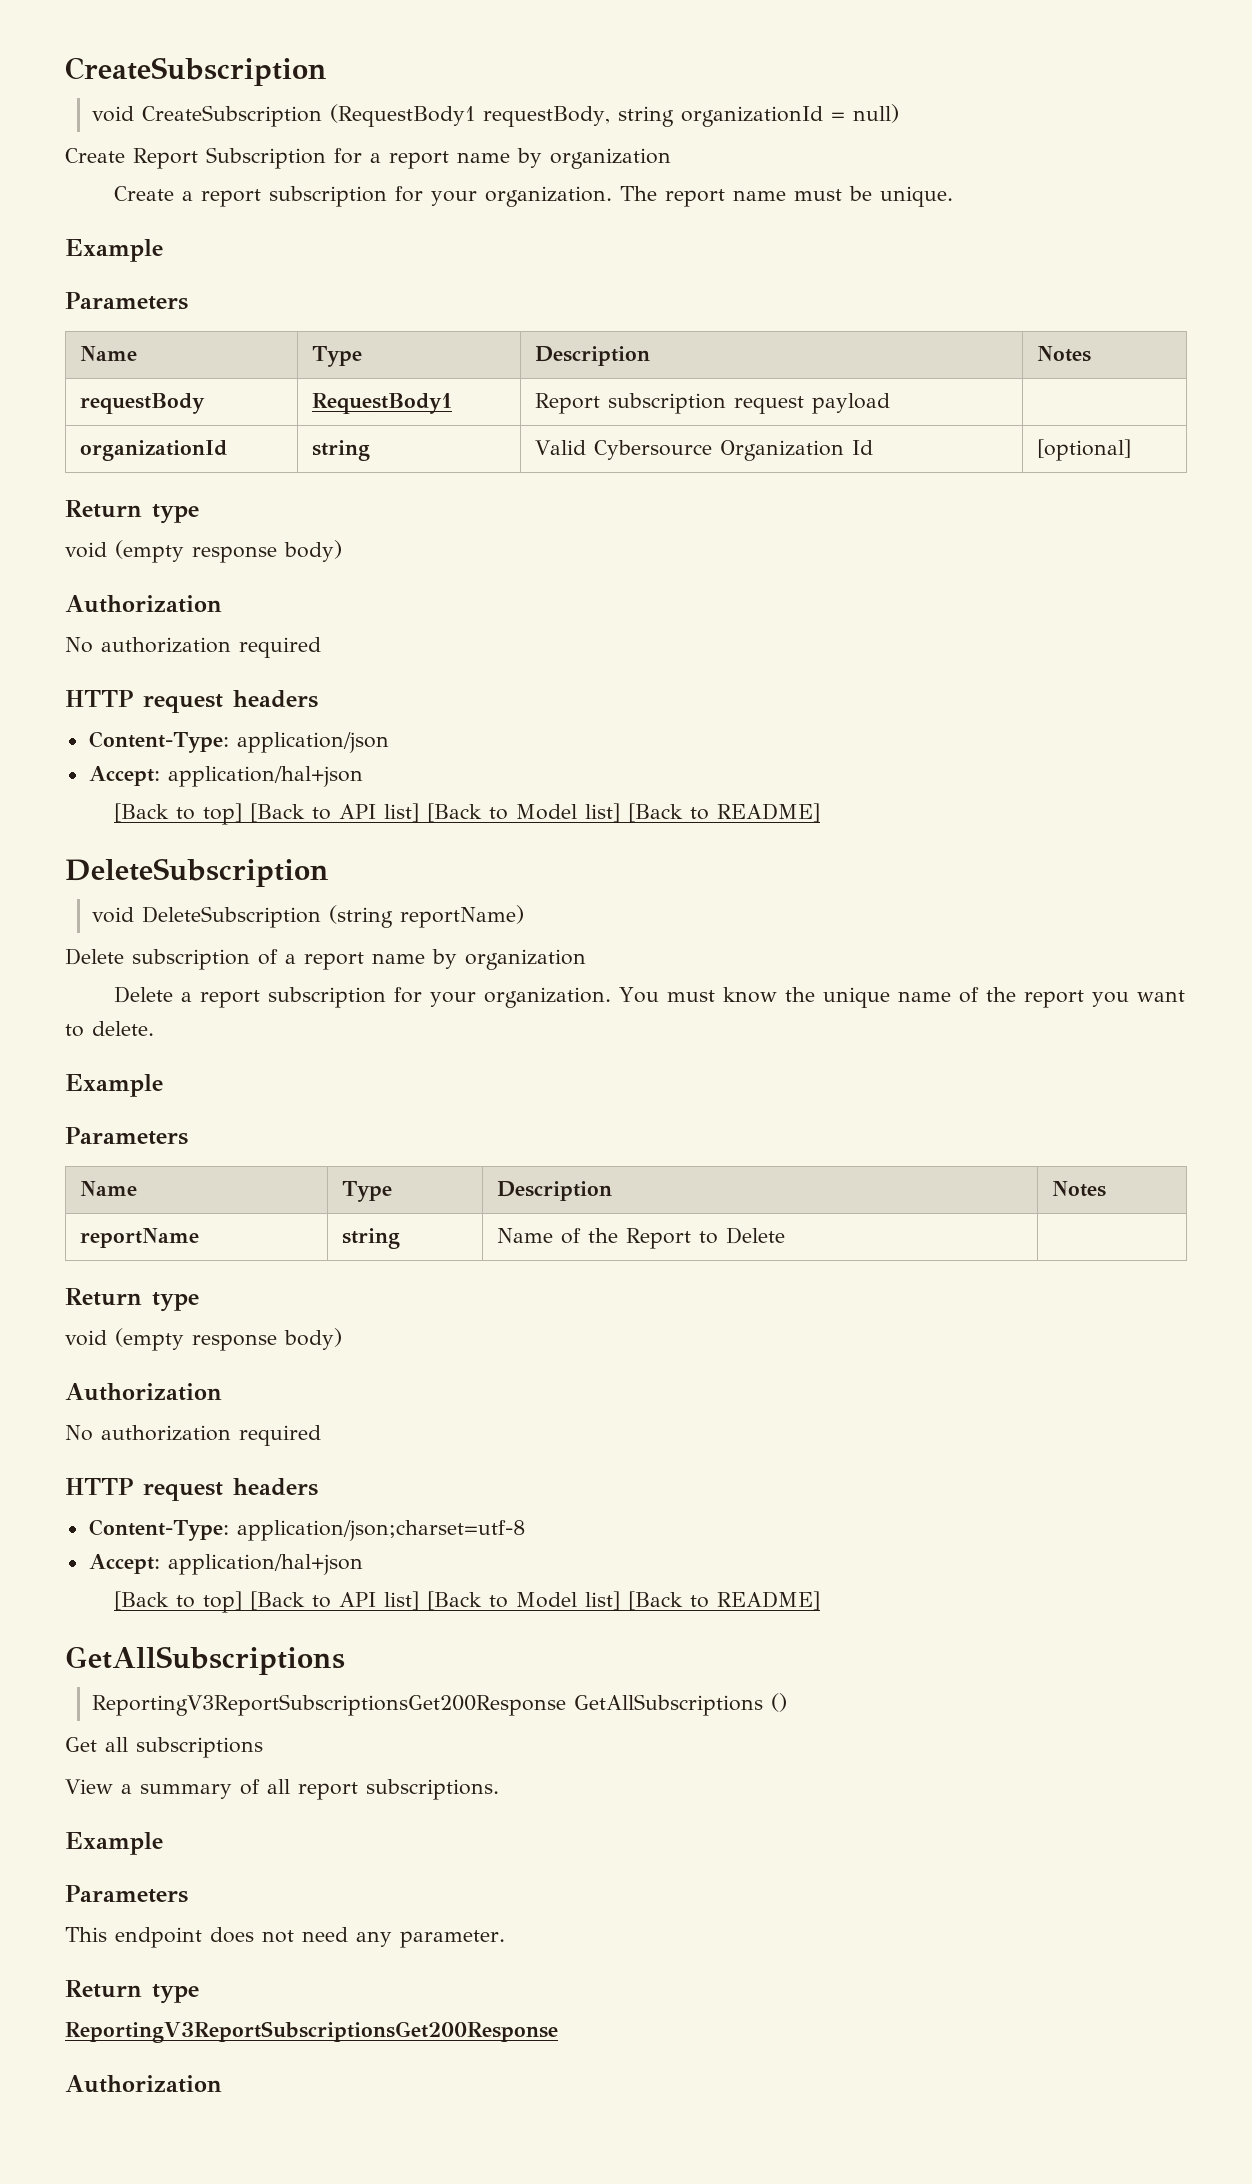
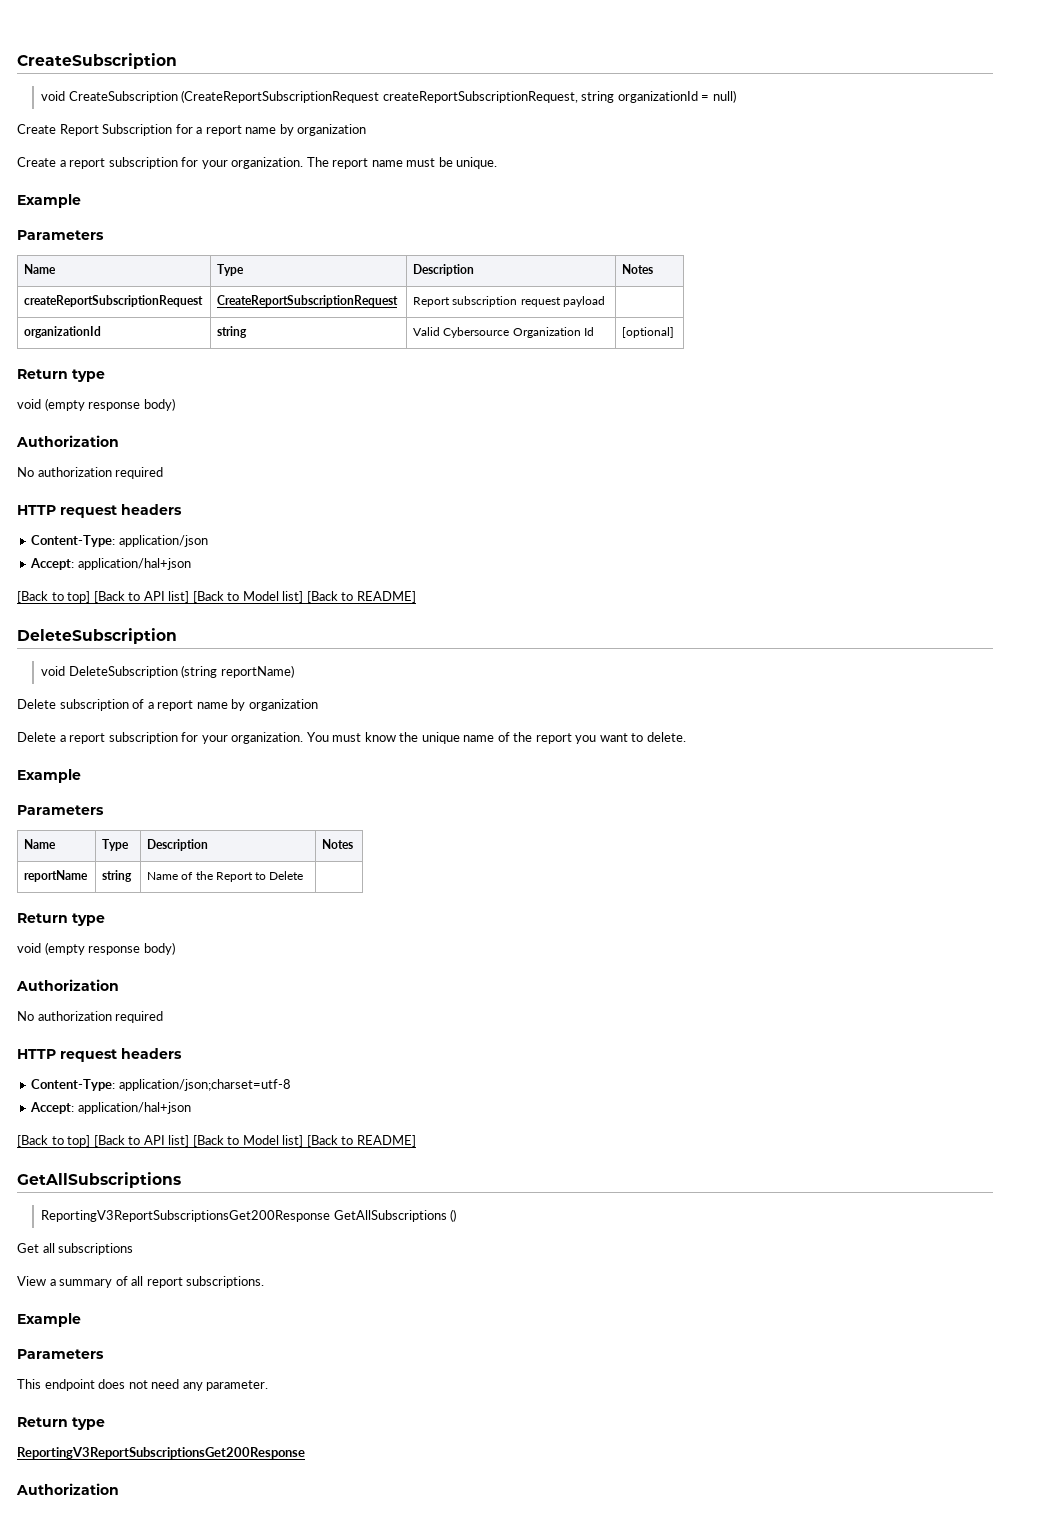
- void CreateSubscription (RequestBody1 requestBody, string organizationId = null)
+ void CreateSubscription (CreateReportSubscriptionRequest createReportSubscriptionRequest, string organizationId = null)
- requestBody | RequestBody1 | Report subscription request payload |
+ createReportSubscriptionRequest | CreateReportSubscriptionRequest | Report subscription request payload |

